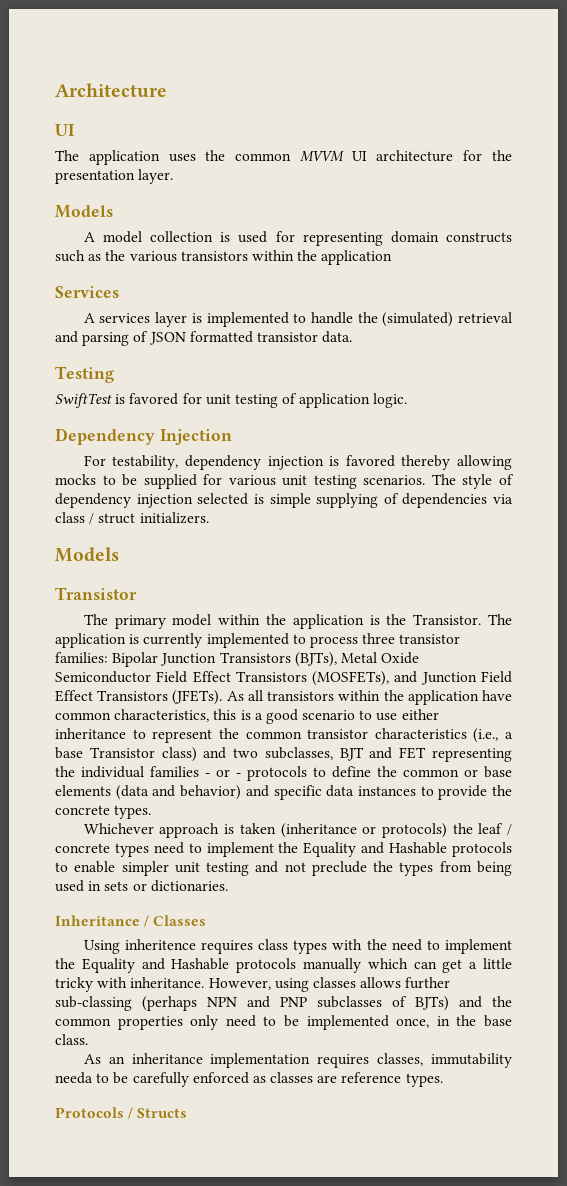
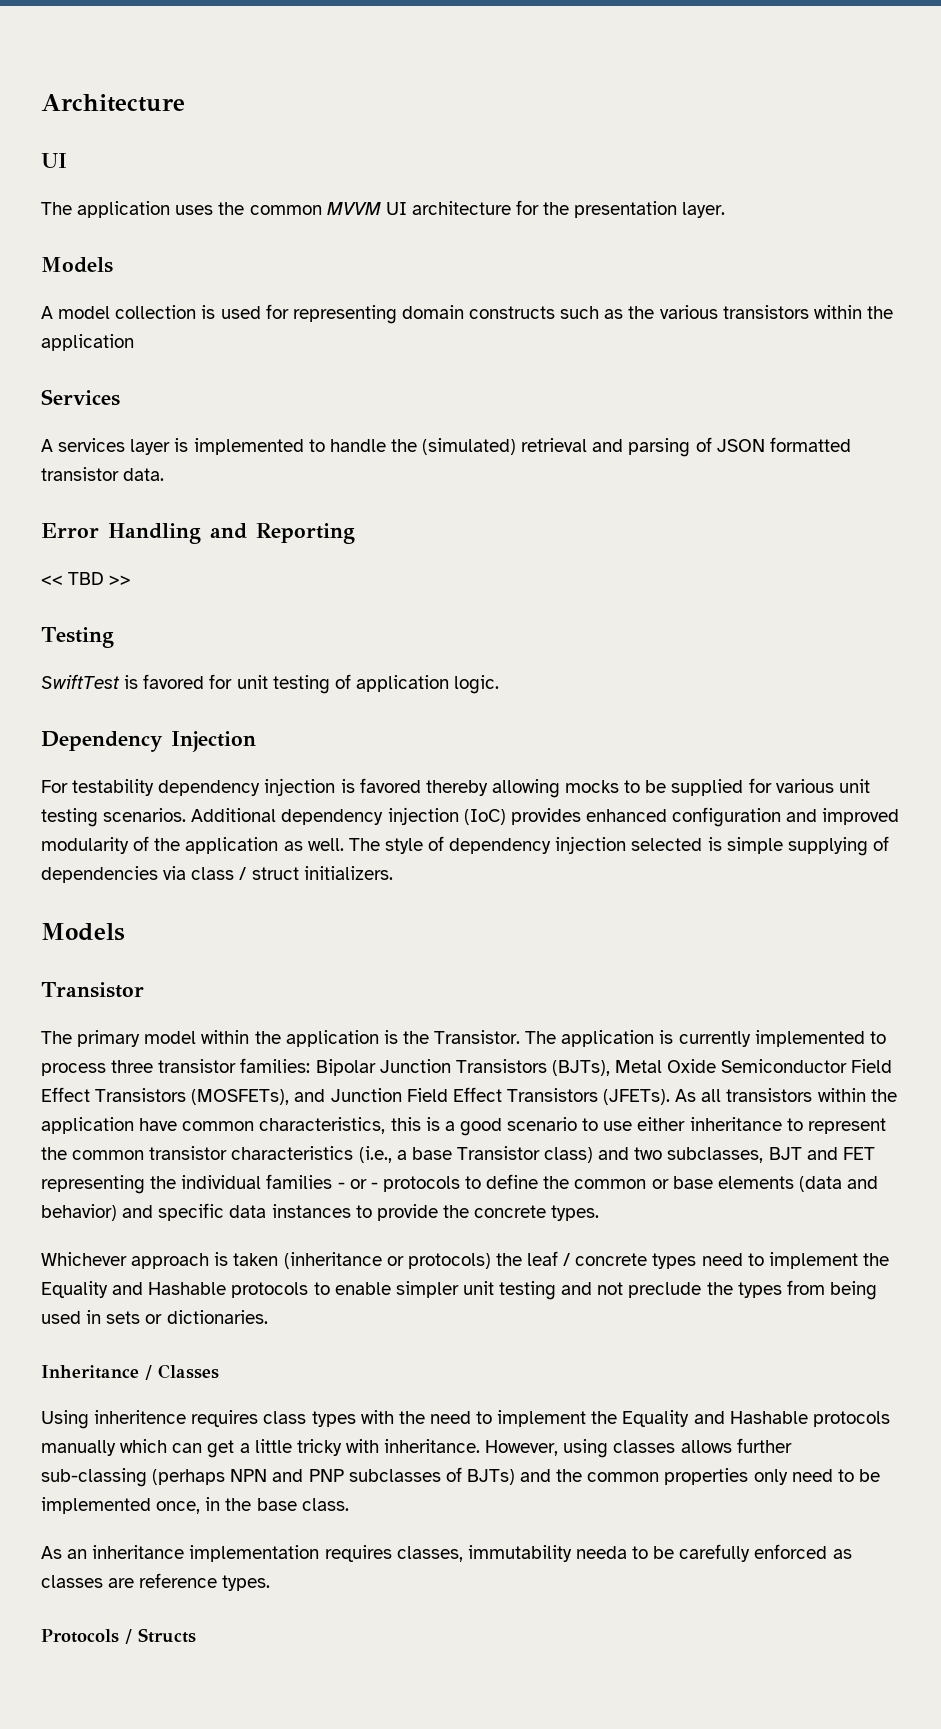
+ Error Handling and Reporting
+ << TBD >>
- For testability, dependency injection is favored thereby allowing mocks to be supplied for various unit testing scenarios.
+ For testability dependency injection is favored thereby allowing mocks to be supplied for various unit testing scenarios.
+ Additional dependency injection (IoC) provides enhanced configuration and improved modularity of the application as well.

